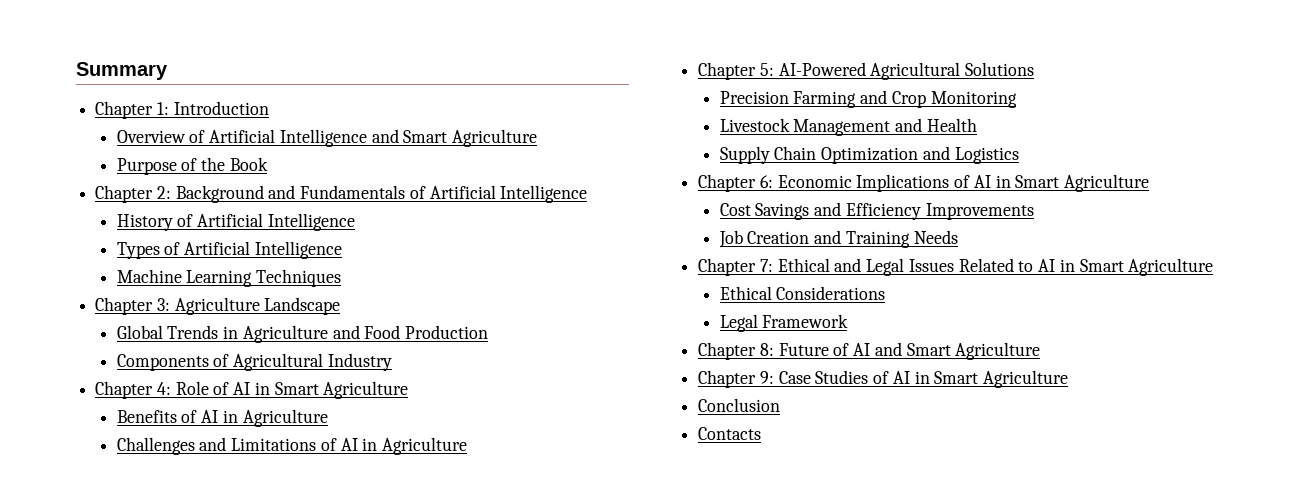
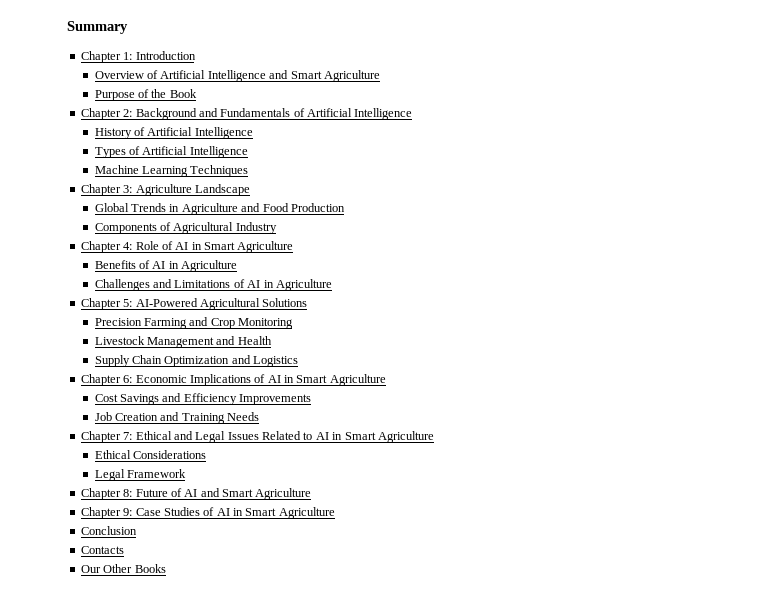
+ Our Other Books

